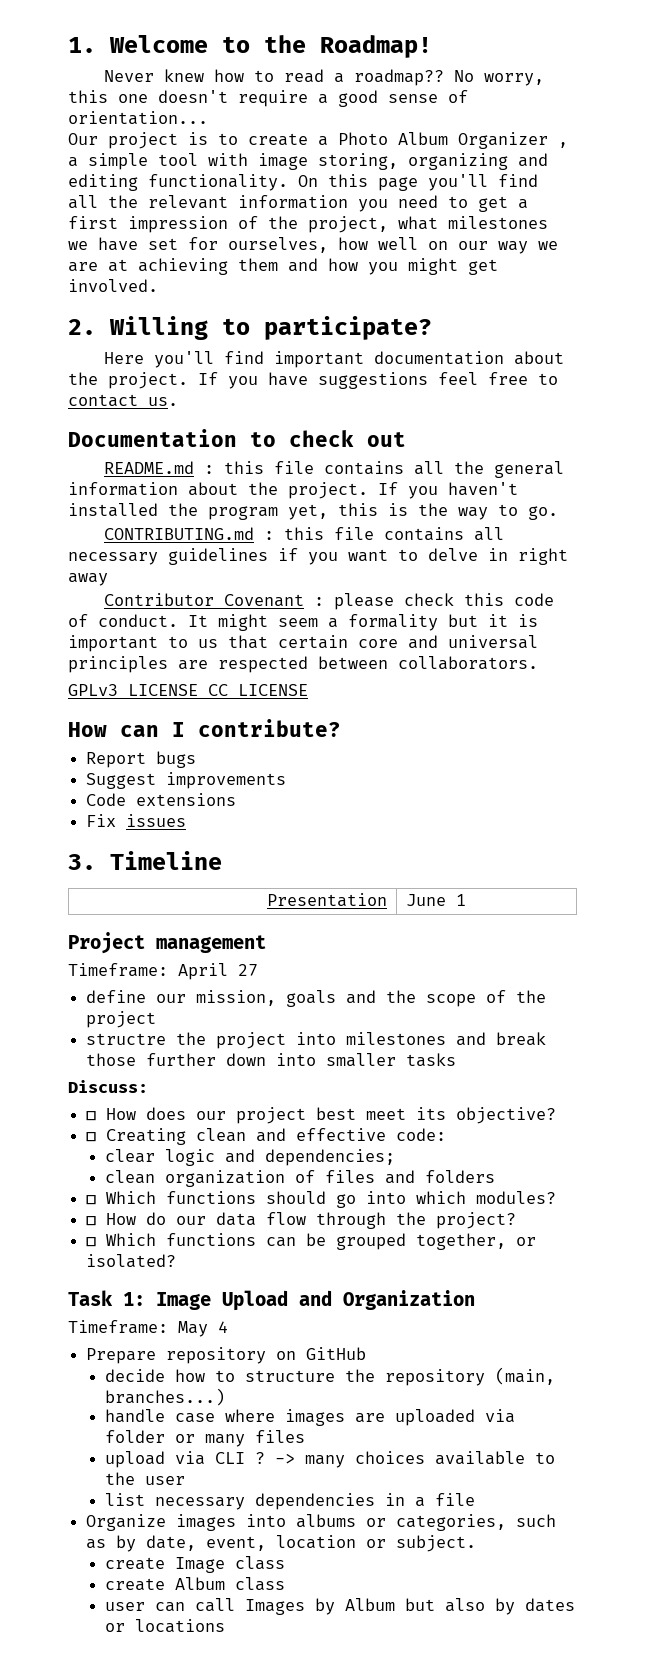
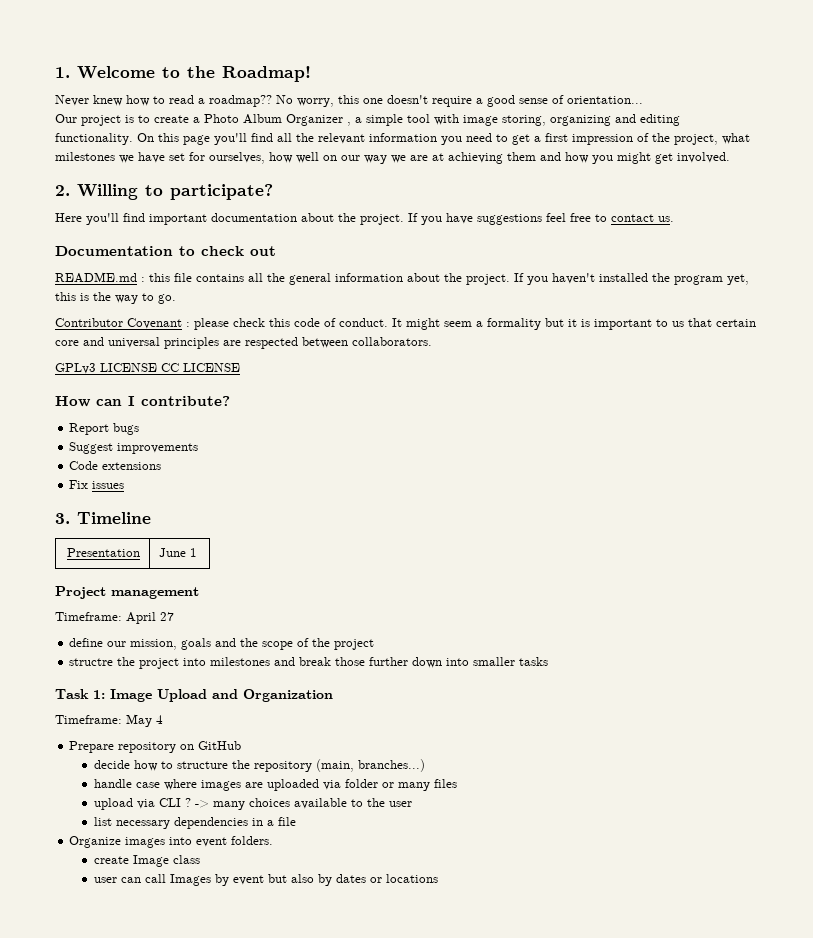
- CONTRIBUTING.md : this file contains all necessary guidelines if you want to delve in right away
- Discuss:
- ☐ How does our project best meet its objective?
- ☐ Creating clean and effective code:
- clear logic and dependencies;
- clean organization of files and folders
- ☐ Which functions should go into which modules?
- ☐ How do our data flow through the project?
- ☐ Which functions can be grouped together, or isolated?
- Organize images into albums or categories, such as by date, event, location or subject.
+ Organize images into event folders.
- create Album class
- user can call Images by Album but also by dates or locations
+ user can call Images by event but also by dates or locations

